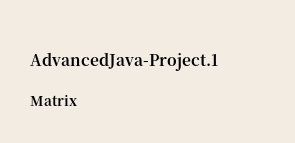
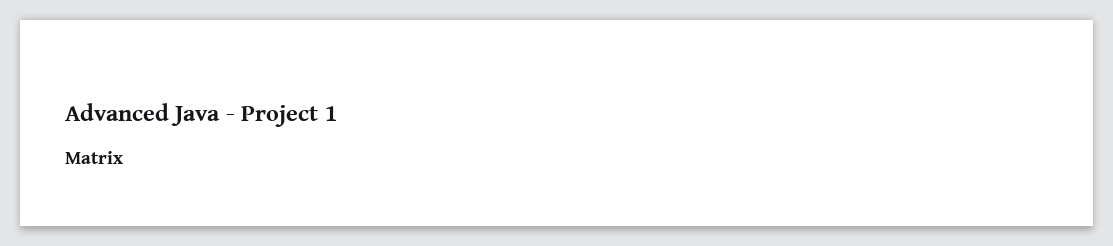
- AdvancedJava-Project.1
+ Advanced Java - Project 1

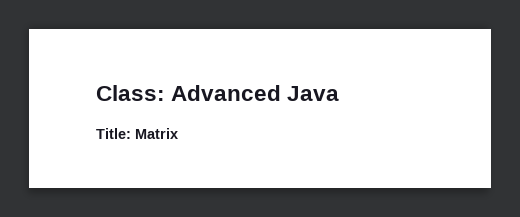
- Advanced Java - Project 1
- Matrix
+ Class: Advanced Java
+ Title: Matrix

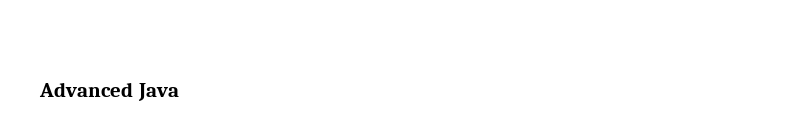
- Class: Advanced Java
+ Advanced Java
- Title: Matrix

